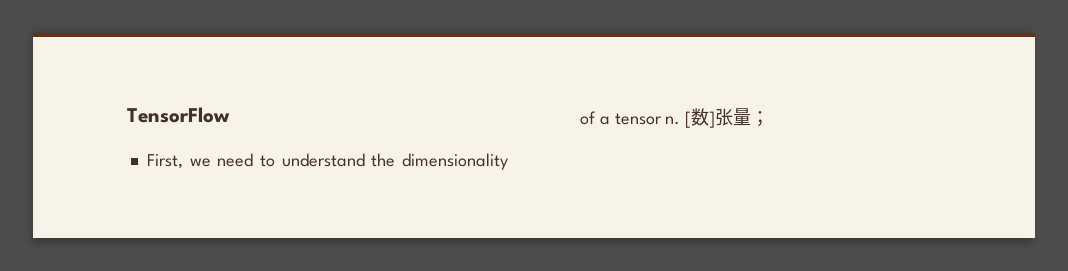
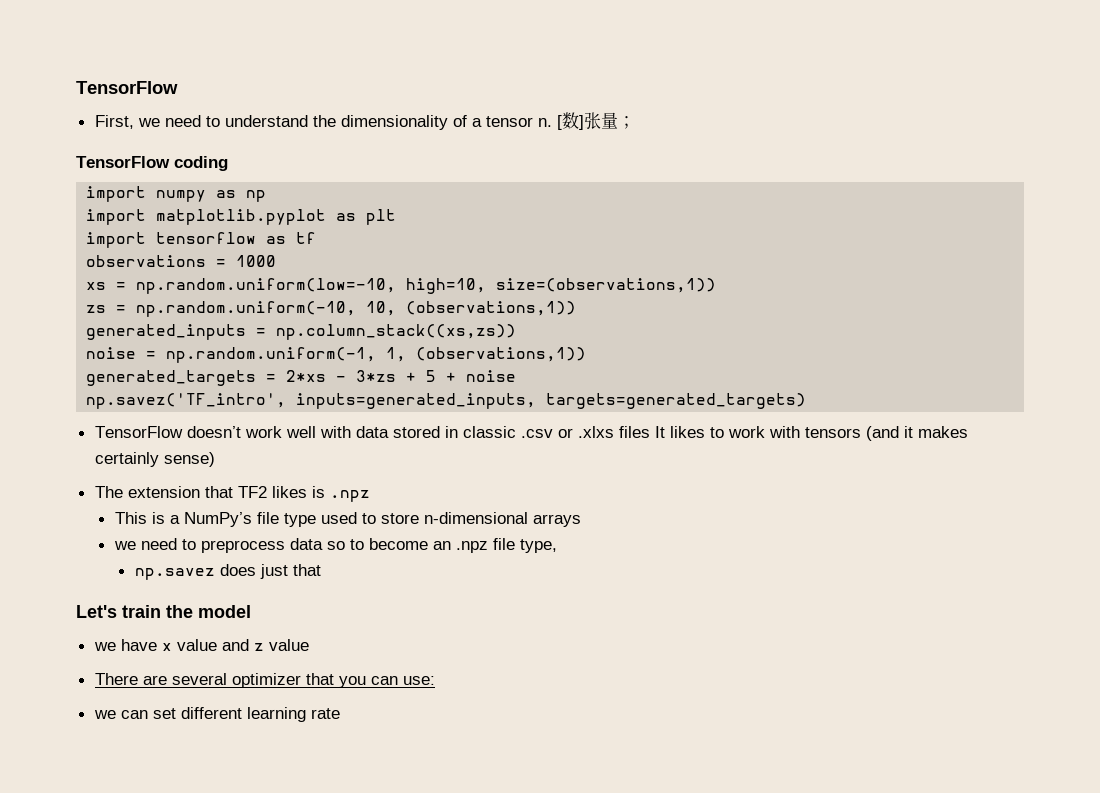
+ TensorFlow coding
+ import numpy as np
+ import matplotlib.pyplot as plt
+ import tensorflow as tf
+ observations = 1000
+ xs = np.random.uniform(low=-10, high=10, size=(observations,1))
+ zs = np.random.uniform(-10, 10, (observations,1))
+ generated_inputs = np.column_stack((xs,zs))
+ noise = np.random.uniform(-1, 1, (observations,1))
+ generated_targets = 2*xs - 3*zs + 5 + noise
+ np.savez('TF_intro', inputs=generated_inputs, targets=generated_targets)
+ TensorFlow doesn’t work well with data stored in classic .csv or .xlxs files It likes to work with tensors (and it makes certainly sense)
+ The extension that TF2 likes is .npz
+ This is a NumPy’s file type used to store n-dimensional arrays
+ we need to preprocess data so to become an .npz file type,
+ np.savez does just that
+ Let's train the model
+ we have x value and z value
+ There are several optimizer that you can use:
+ we can set different learning rate

